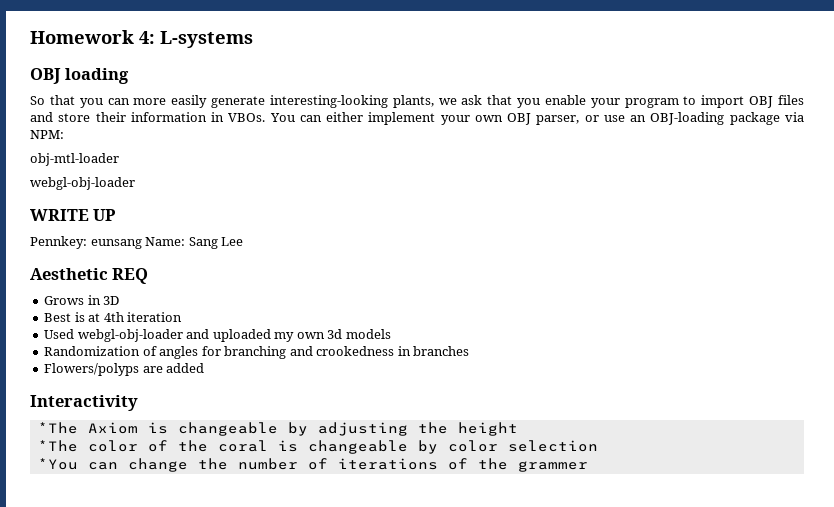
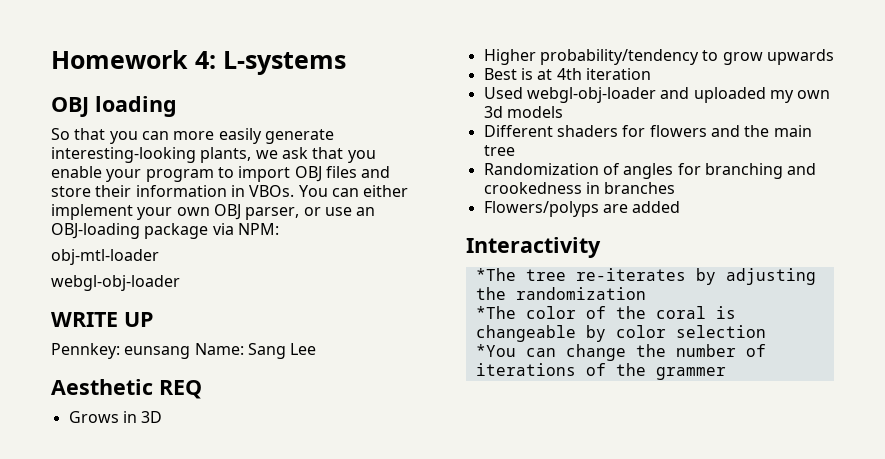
+ Higher probability/tendency to grow upwards
+ Different shaders for flowers and the main tree
- *The Axiom is changeable by adjusting the height
+ *The tree re-iterates by adjusting the randomization

